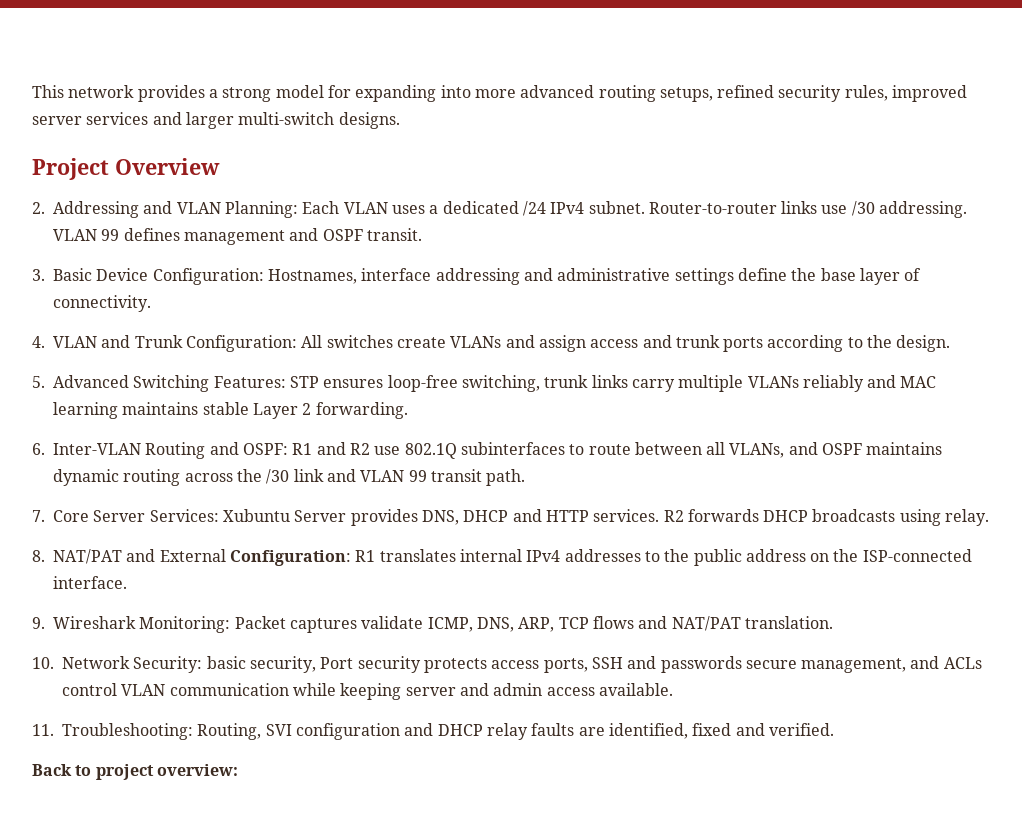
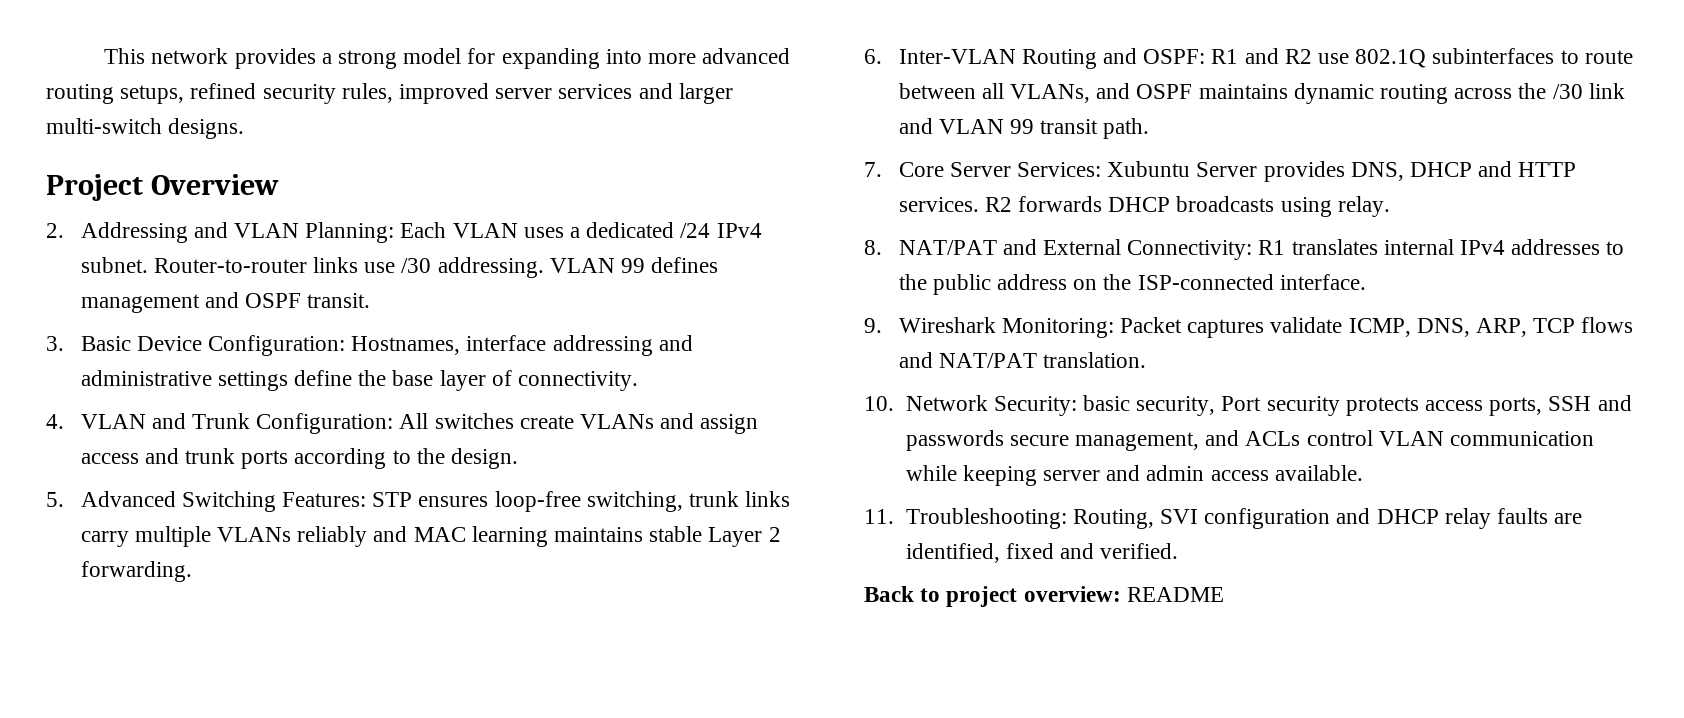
- 8. NAT/PAT and External Configuration: R1 translates internal IPv4 addresses to the public address on the ISP-connected interface.
+ 8. NAT/PAT and External Connectivity: R1 translates internal IPv4 addresses to the public address on the ISP-connected interface.
- Back to project overview:
+ Back to project overview: README

